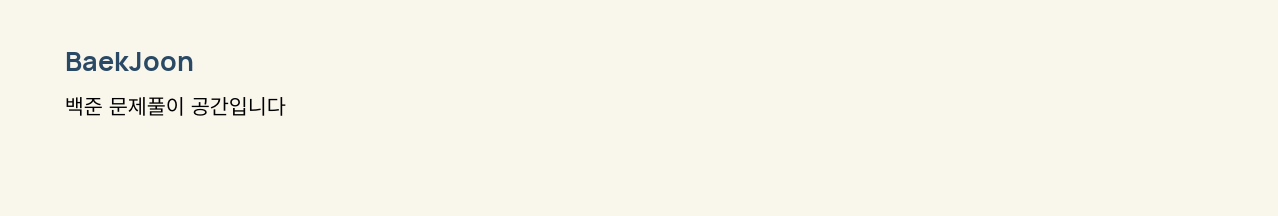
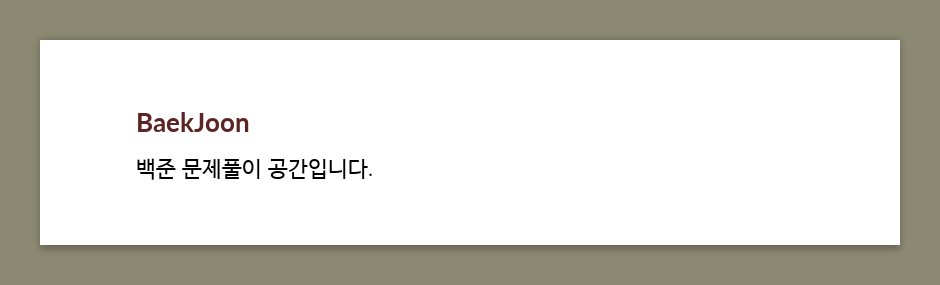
- 백준 문제풀이 공간입니다
+ 백준 문제풀이 공간입니다.

